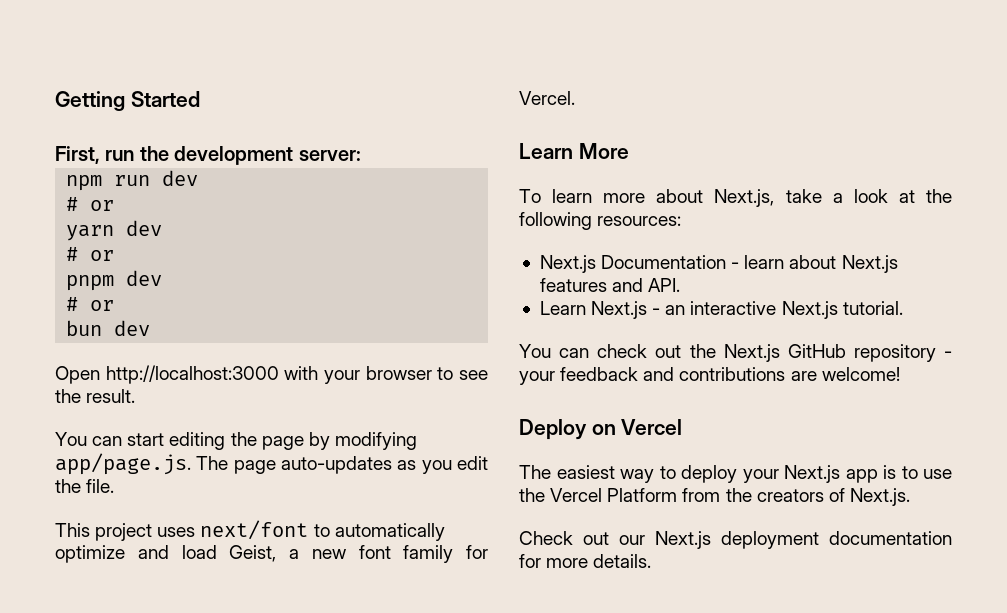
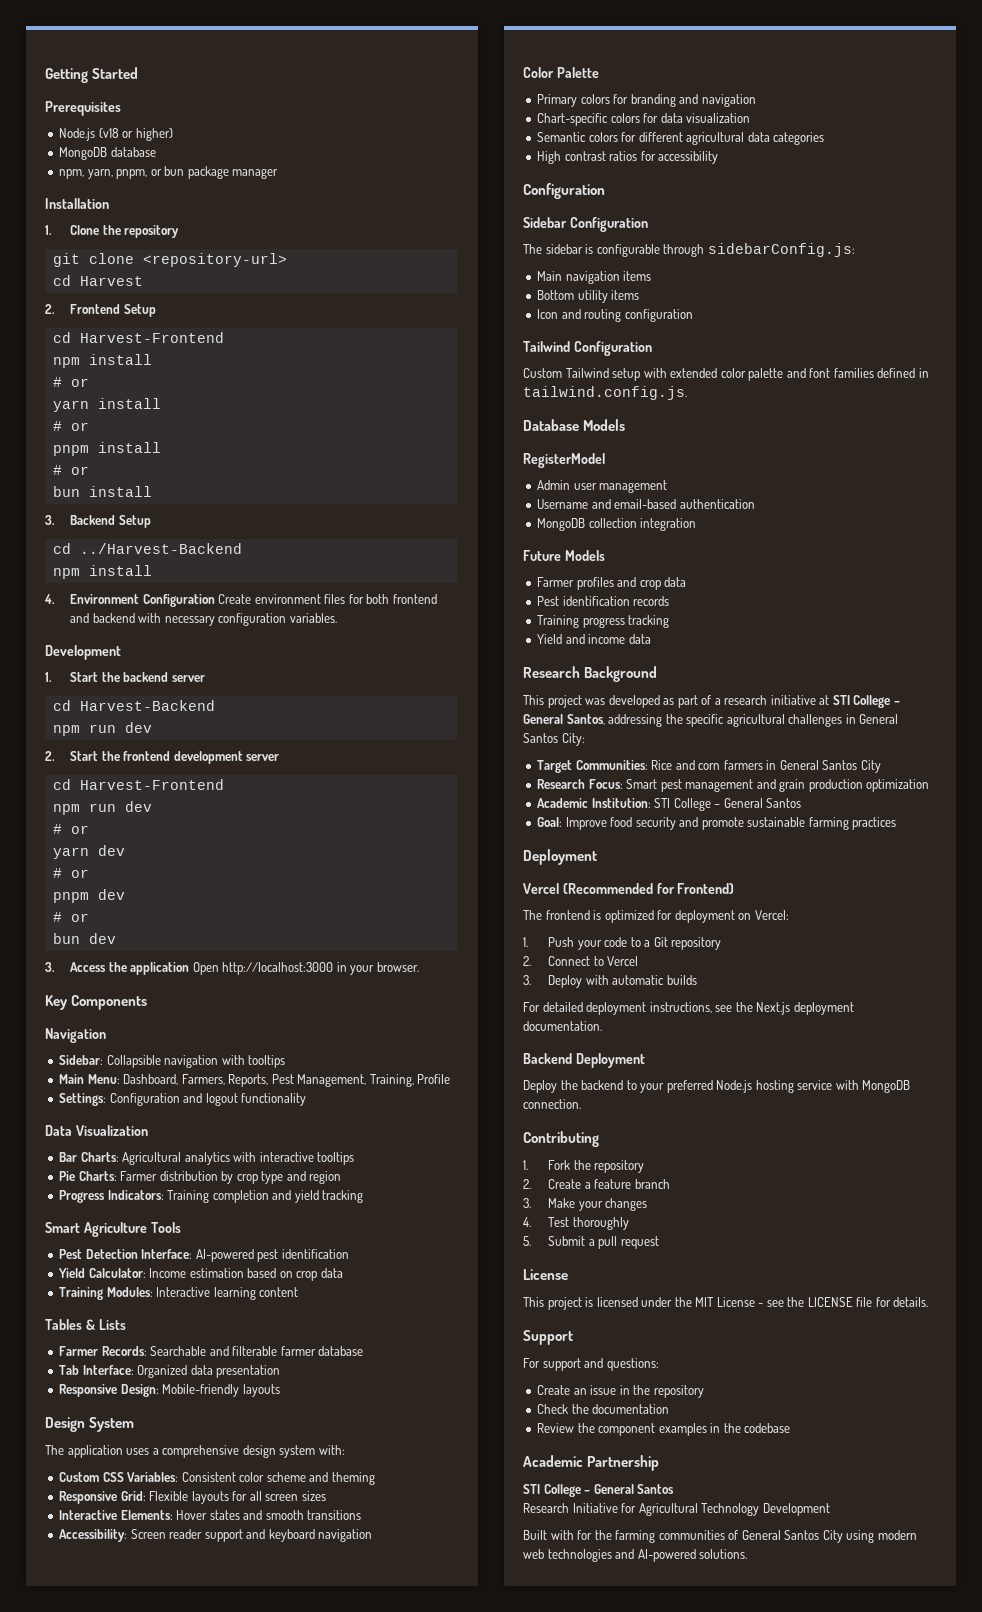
- First, run the development server:
+ Prerequisites
+ Node.js (v18 or higher)
+ MongoDB database
+ npm, yarn, pnpm, or bun package manager
+ Installation
+ 1. Clone the repository
+ git clone <repository-url>
+ cd Harvest
+ 2. Frontend Setup
+ cd Harvest-Frontend
+ npm install
+ # or
+ yarn install
+ # or
+ pnpm install
+ # or
+ bun install
+ 3. Backend Setup
+ cd ../Harvest-Backend
+ npm install
+ 4. Environment Configuration Create environment files for both frontend and backend with necessary configuration variables.
+ Development
+ 1. Start the backend server
+ cd Harvest-Backend
+ npm run dev
+ 2. Start the frontend development server
+ cd Harvest-Frontend
- Open http://localhost:3000 with your browser to see the result.
- You can start editing the page by modifying app/page.js. The page auto-updates as you edit the file.
- This project uses next/font to automatically optimize and load Geist, a new font family for Vercel.
- Learn More
- To learn more about Next.js, take a look at the following resources:
- Next.js Documentation - learn about Next.js features and API.
- Learn Next.js - an interactive Next.js tutorial.
- You can check out the Next.js GitHub repository - your feedback and contributions are welcome!
- Deploy on Vercel
- The easiest way to deploy your Next.js app is to use the Vercel Platform from the creators of Next.js.
- Check out our Next.js deployment documentation for more details.
+ 3. Access the application Open http://localhost:3000 in your browser.
+ Key Components
+ Navigation
+ Sidebar: Collapsible navigation with tooltips
+ Main Menu: Dashboard, Farmers, Reports, Pest Management, Training, Profile
+ Settings: Configuration and logout functionality
+ Data Visualization
+ Bar Charts: Agricultural analytics with interactive tooltips
+ Pie Charts: Farmer distribution by crop type and region
+ Progress Indicators: Training completion and yield tracking
+ Smart Agriculture Tools
+ Pest Detection Interface: AI-powered pest identification
+ Yield Calculator: Income estimation based on crop data
+ Training Modules: Interactive learning content
+ Tables & Lists
+ Farmer Records: Searchable and filterable farmer database
+ Tab Interface: Organized data presentation
+ Responsive Design: Mobile-friendly layouts
+ Design System
+ The application uses a comprehensive design system with:
+ Custom CSS Variables: Consistent color scheme and theming
+ Responsive Grid: Flexible layouts for all screen sizes
+ Interactive Elements: Hover states and smooth transitions
+ Accessibility: Screen reader support and keyboard navigation
+ Color Palette
+ Primary colors for branding and navigation
+ Chart-specific colors for data visualization
+ Semantic colors for different agricultural data categories
+ High contrast ratios for accessibility
+ Configuration
+ Sidebar Configuration
+ The sidebar is configurable through sidebarConfig.js:
+ Main navigation items
+ Bottom utility items
+ Icon and routing configuration
+ Tailwind Configuration
+ Custom Tailwind setup with extended color palette and font families defined in tailwind.config.js.
+ Database Models
+ RegisterModel
+ Admin user management
+ Username and email-based authentication
+ MongoDB collection integration
+ Future Models
+ Farmer profiles and crop data
+ Pest identification records
+ Training progress tracking
+ Yield and income data
+ Research Background
+ This project was developed as part of a research initiative at STI College – General Santos, addressing the specific agricultural challenges in General Santos City:
+ Target Communities: Rice and corn farmers in General Santos City
+ Research Focus: Smart pest management and grain production optimization
+ Academic Institution: STI College – General Santos
+ Goal: Improve food security and promote sustainable farming practices
+ Deployment
+ Vercel (Recommended for Frontend)
+ The frontend is optimized for deployment on Vercel:
+ 1. Push your code to a Git repository
+ 2. Connect to Vercel
+ 3. Deploy with automatic builds
+ For detailed deployment instructions, see the Next.js deployment documentation.
+ Backend Deployment
+ Deploy the backend to your preferred Node.js hosting service with MongoDB connection.
+ Contributing
+ 1. Fork the repository
+ 2. Create a feature branch
+ 3. Make your changes
+ 4. Test thoroughly
+ 5. Submit a pull request
+ License
+ This project is licensed under the MIT License - see the LICENSE file for details.
+ Support
+ For support and questions:
+ Create an issue in the repository
+ Check the documentation
+ Review the component examples in the codebase
+ Academic Partnership
+ STI College – General Santos
+ Research Initiative for Agricultural Technology Development
+ Built with for the farming communities of General Santos City using modern web technologies and AI-powered solutions.

